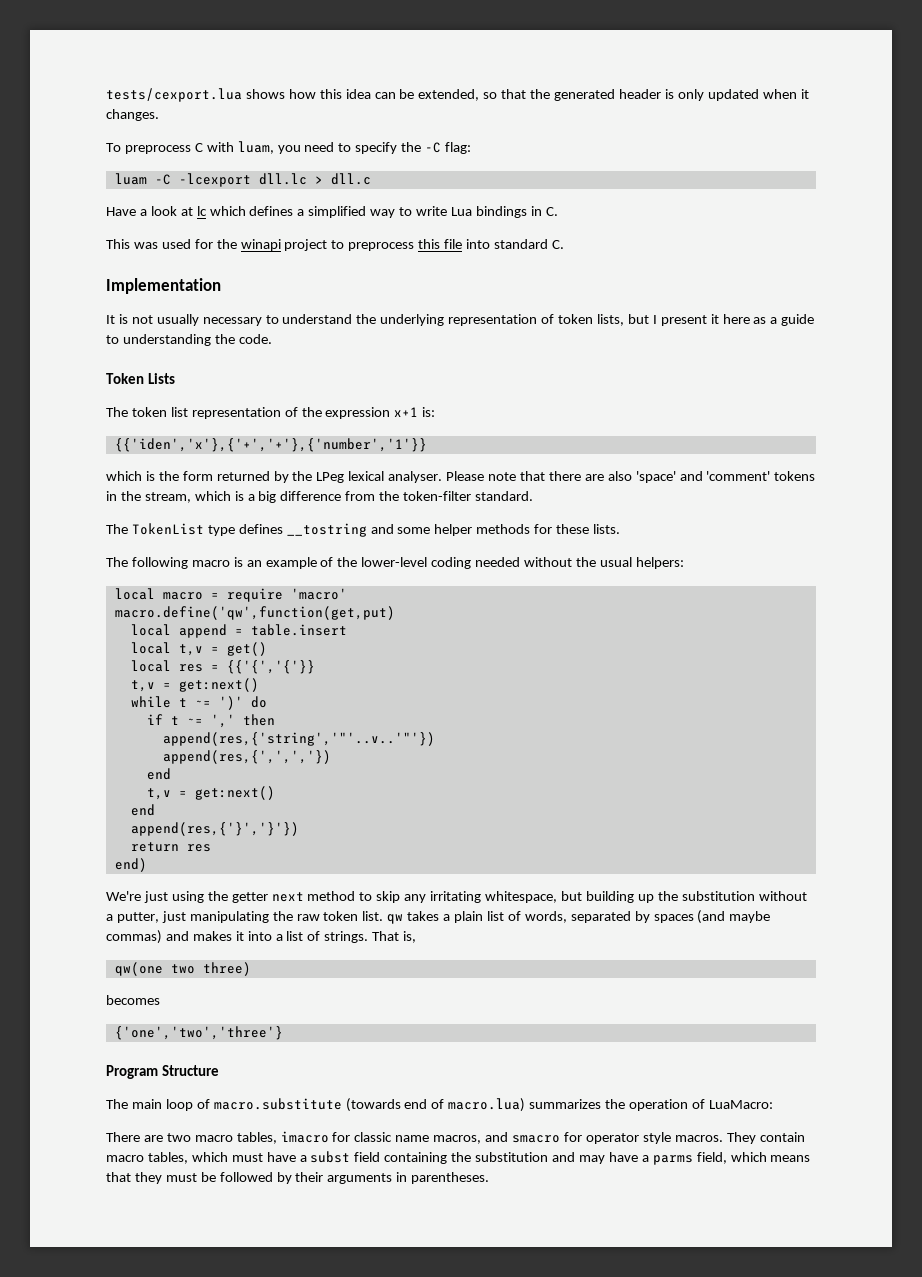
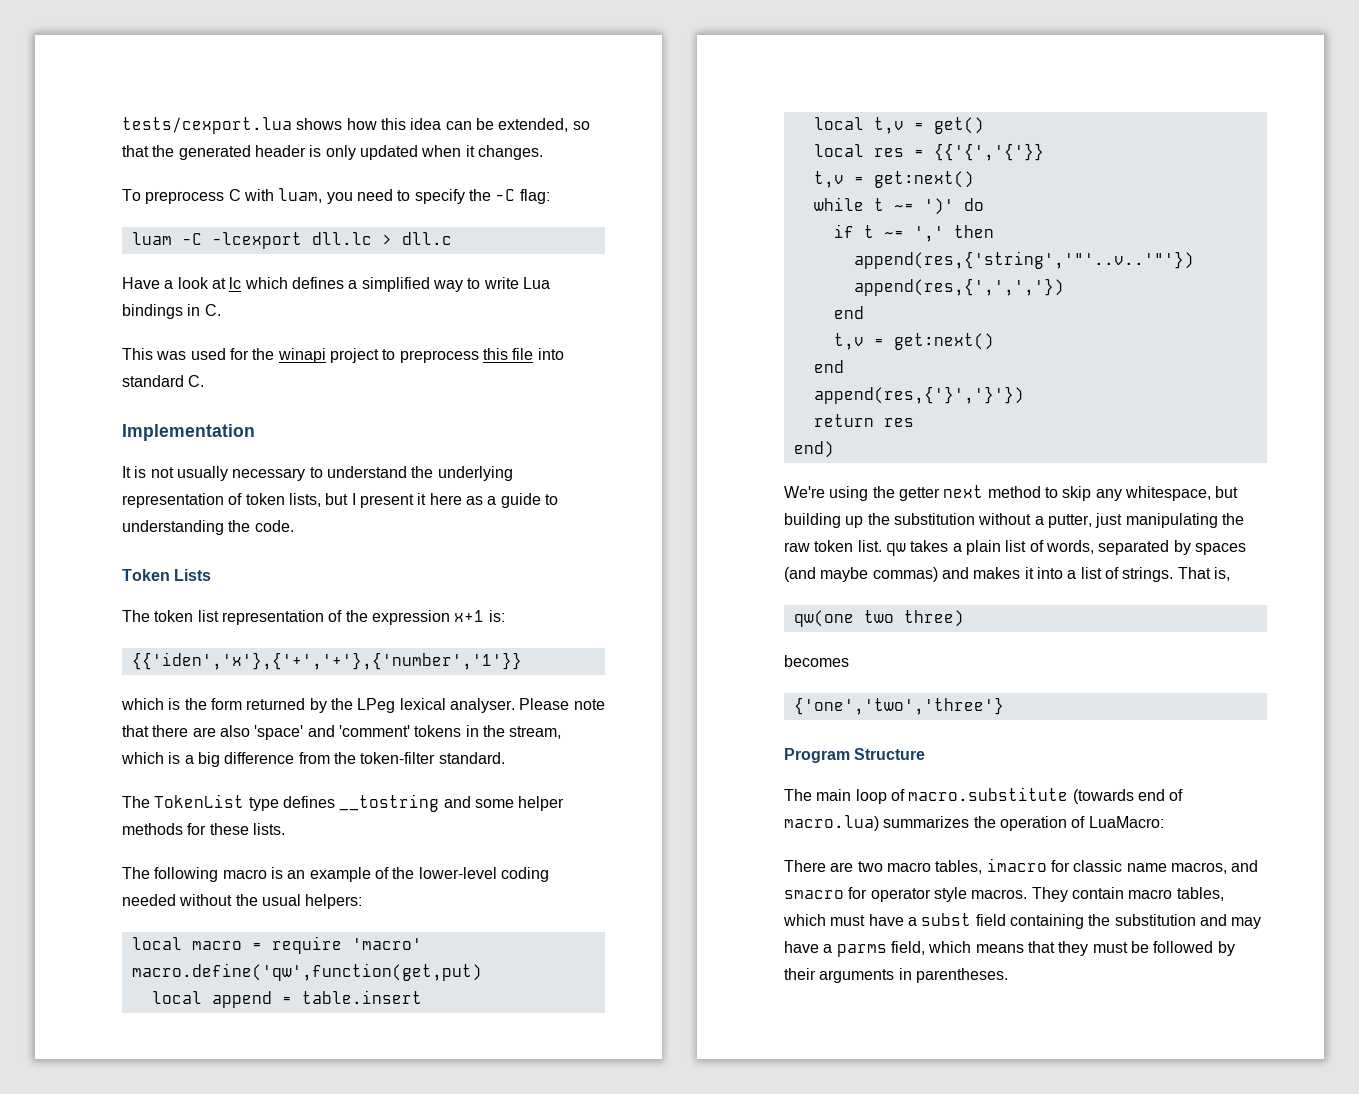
- We're just using the getter next method to skip any irritating whitespace, but building up the substitution without a putter, just manipulating the raw token list. qw takes a plain list of words, separated by spaces (and maybe commas) and makes it into a list of strings.
+ We're using the getter next method to skip any whitespace, but building up the substitution without a putter, just manipulating the raw token list. qw takes a plain list of words, separated by spaces (and maybe commas) and makes it into a list of strings.

